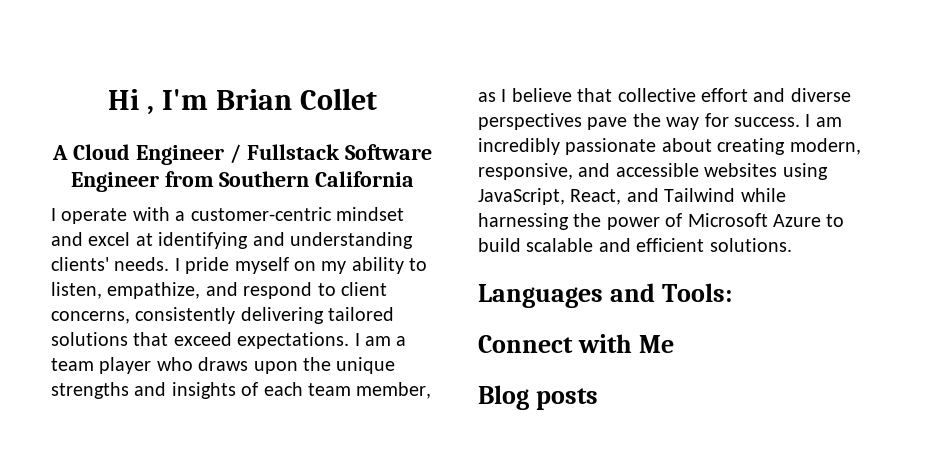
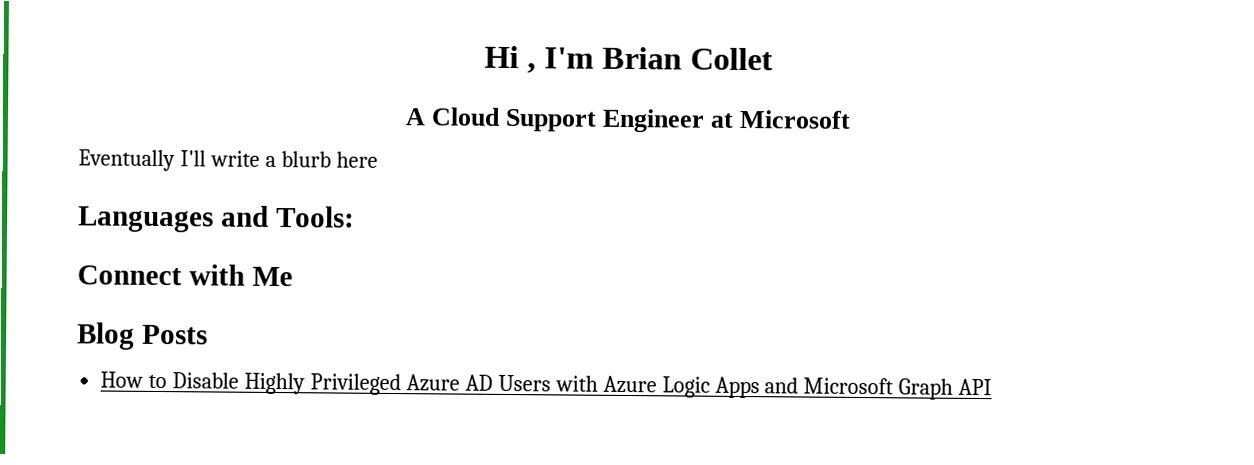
- A Cloud Engineer / Fullstack Software Engineer from Southern California
- I operate with a customer-centric mindset and excel at identifying and understanding clients' needs. I pride myself on my ability to listen, empathize, and respond to client concerns, consistently delivering tailored solutions that exceed expectations. I am a team player who draws upon the unique strengths and insights of each team member, as I believe that collective effort and diverse perspectives pave the way for success. I am incredibly passionate about creating modern, responsive, and accessible websites using JavaScript, React, and Tailwind while harnessing the power of Microsoft Azure to build scalable and efficient solutions.
+ A Cloud Support Engineer at Microsoft
+ Eventually I'll write a blurb here
- Blog posts
+ Blog Posts
+ How to Disable Highly Privileged Azure AD Users with Azure Logic Apps and Microsoft Graph API

